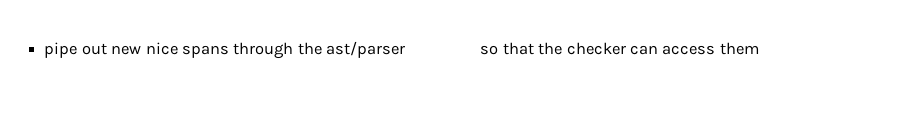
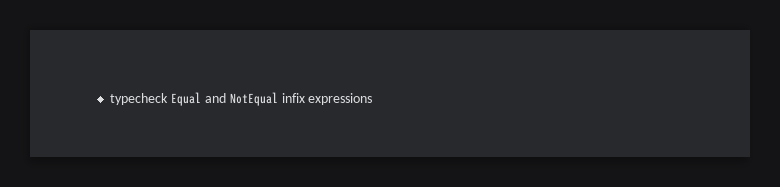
- pipe out new nice spans through the ast/parser so that the checker can access them
+ typecheck Equal and NotEqual infix expressions

